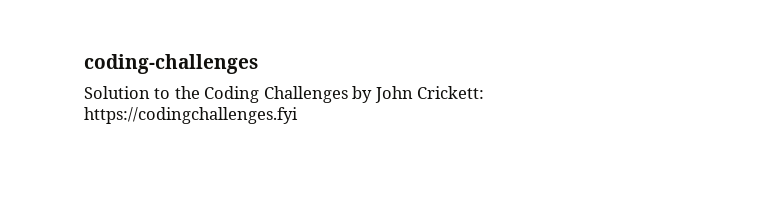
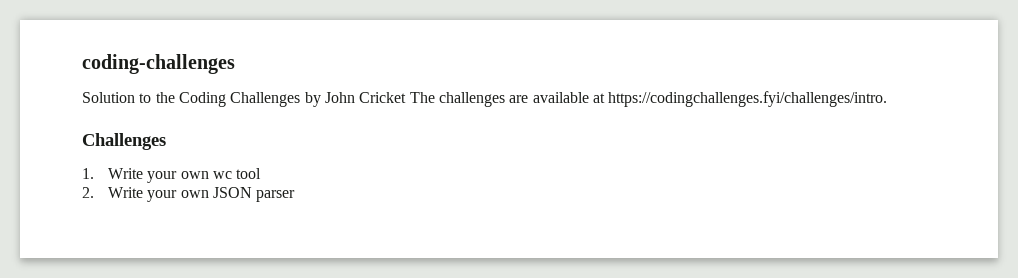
- Solution to the Coding Challenges by John Crickett: https://codingchallenges.fyi
+ Solution to the Coding Challenges by John Cricket The challenges are available at https://codingchallenges.fyi/challenges/intro.
+ Challenges
+ 1. Write your own wc tool
+ 2. Write your own JSON parser

